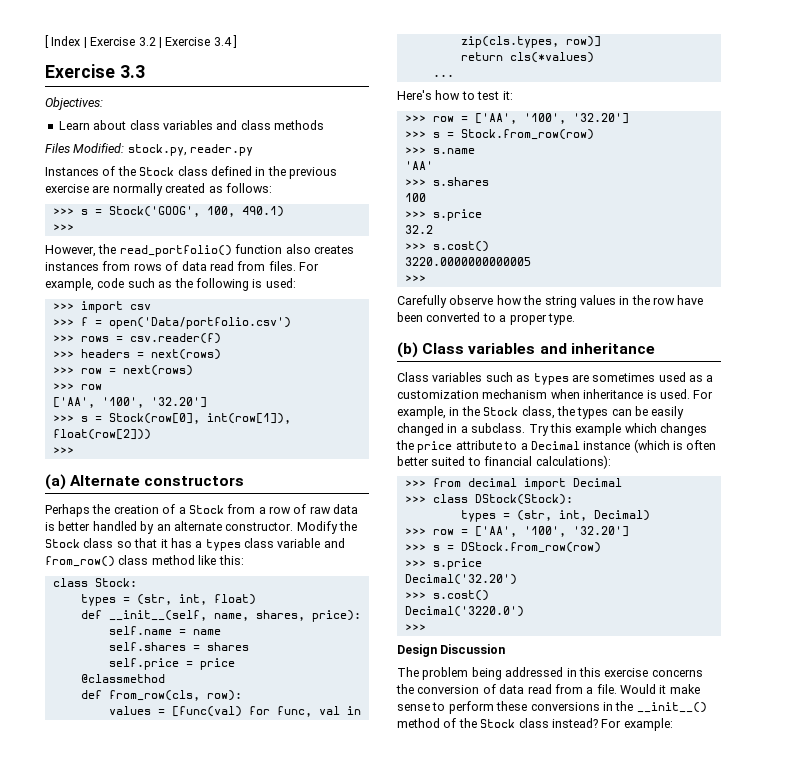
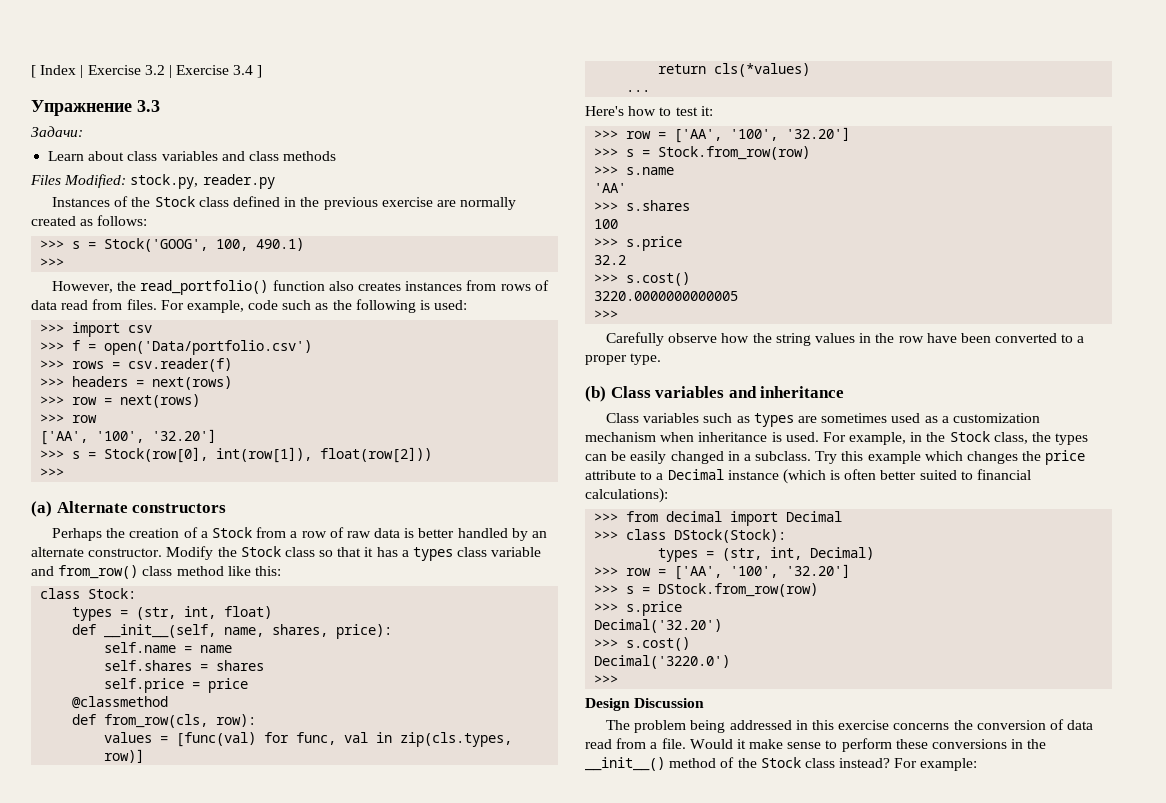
- Exercise 3.3
+ Упражнение 3.3
- Objectives:
+ Задачи:

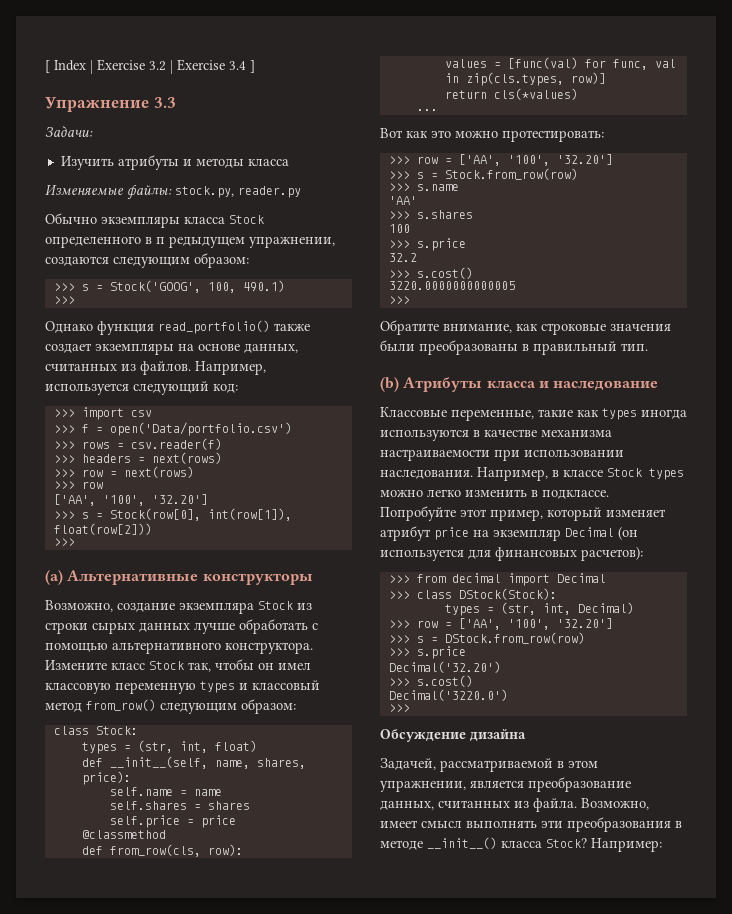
- Learn about class variables and class methods
- Files Modified: stock.py, reader.py
- Instances of the Stock class defined in the previous exercise are normally created as follows:
+ Изучить атрибуты и методы класса
+ Изменяемые файлы: stock.py, reader.py
+ Обычно экземпляры класса Stock определенного в п редыдущем упражнении, создаются следующим образом:
- However, the read_portfolio() function also creates instances from rows of data read from files. For example, code such as the following is used:
+ Однако функция read_portfolio() также создает экземпляры на основе данных, считанных из файлов. Например, используется следующий код:
- (a) Alternate constructors
- Perhaps the creation of a Stock from a row of raw data is better handled by an alternate constructor. Modify the Stock class so that it has a types class variable and from_row() class method like this:
+ (a) Альтернативные конструкторы
+ Возможно, создание экземпляра Stock из строки сырых данных лучше обработать с помощью альтернативного конструктора. Измените класс Stock так, чтобы он имел классовую переменную types и классовый метод from_row() следующим образом:
- Here's how to test it:
+ Вот как это можно протестировать:
- Carefully observe how the string values in the row have been converted to a proper type.
- (b) Class variables and inheritance
- Class variables such as types are sometimes used as a customization mechanism when inheritance is used. For example, in the Stock class, the types can be easily changed in a subclass. Try this example which changes the price attribute to a Decimal instance (which is often better suited to financial calculations):
+ Обратите внимание, как строковые значения были преобразованы в правильный тип.
+ (b) Атрибуты класса и наследование
+ Классовые переменные, такие как types иногда используются в качестве механизма настраиваемости при использовании наследования. Например, в классе Stock types можно легко изменить в подклассе. Попробуйте этот пример, который изменяет атрибут price на экземпляр Decimal (он используется для финансовых расчетов):
- Design Discussion
- The problem being addressed in this exercise concerns the conversion of data read from a file. Would it make sense to perform these conversions in the __init__() method of the Stock class instead? For example:
+ Обсуждение дизайна
+ Задачей, рассматриваемой в этом упражнении, является преобразование данных, считанных из файла. Возможно, имеет смысл выполнять эти преобразования в методе __init__() класса Stock? Например:

